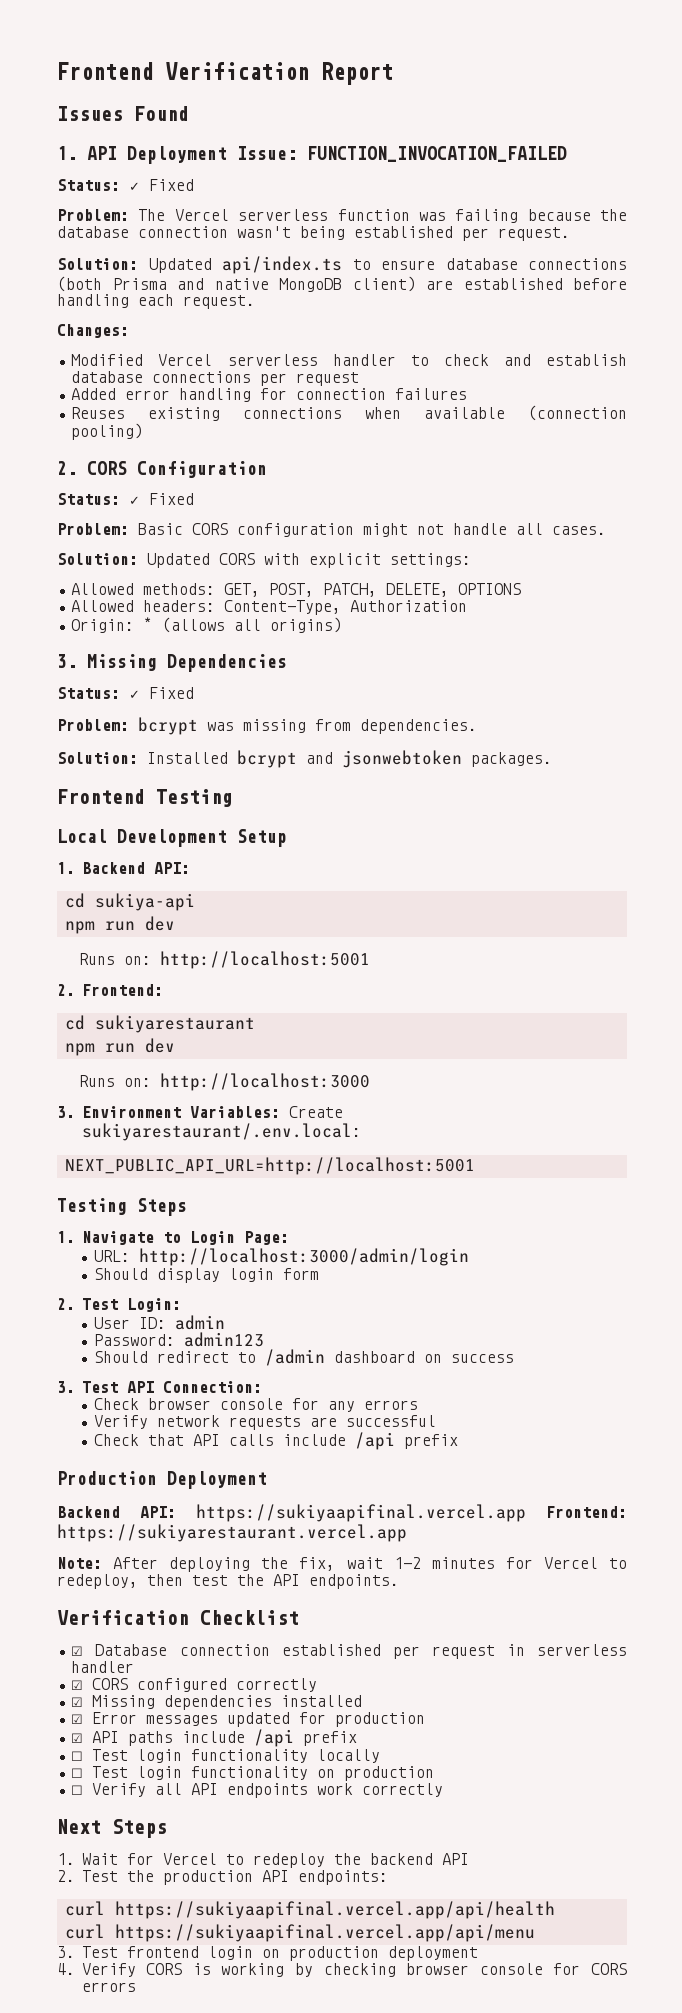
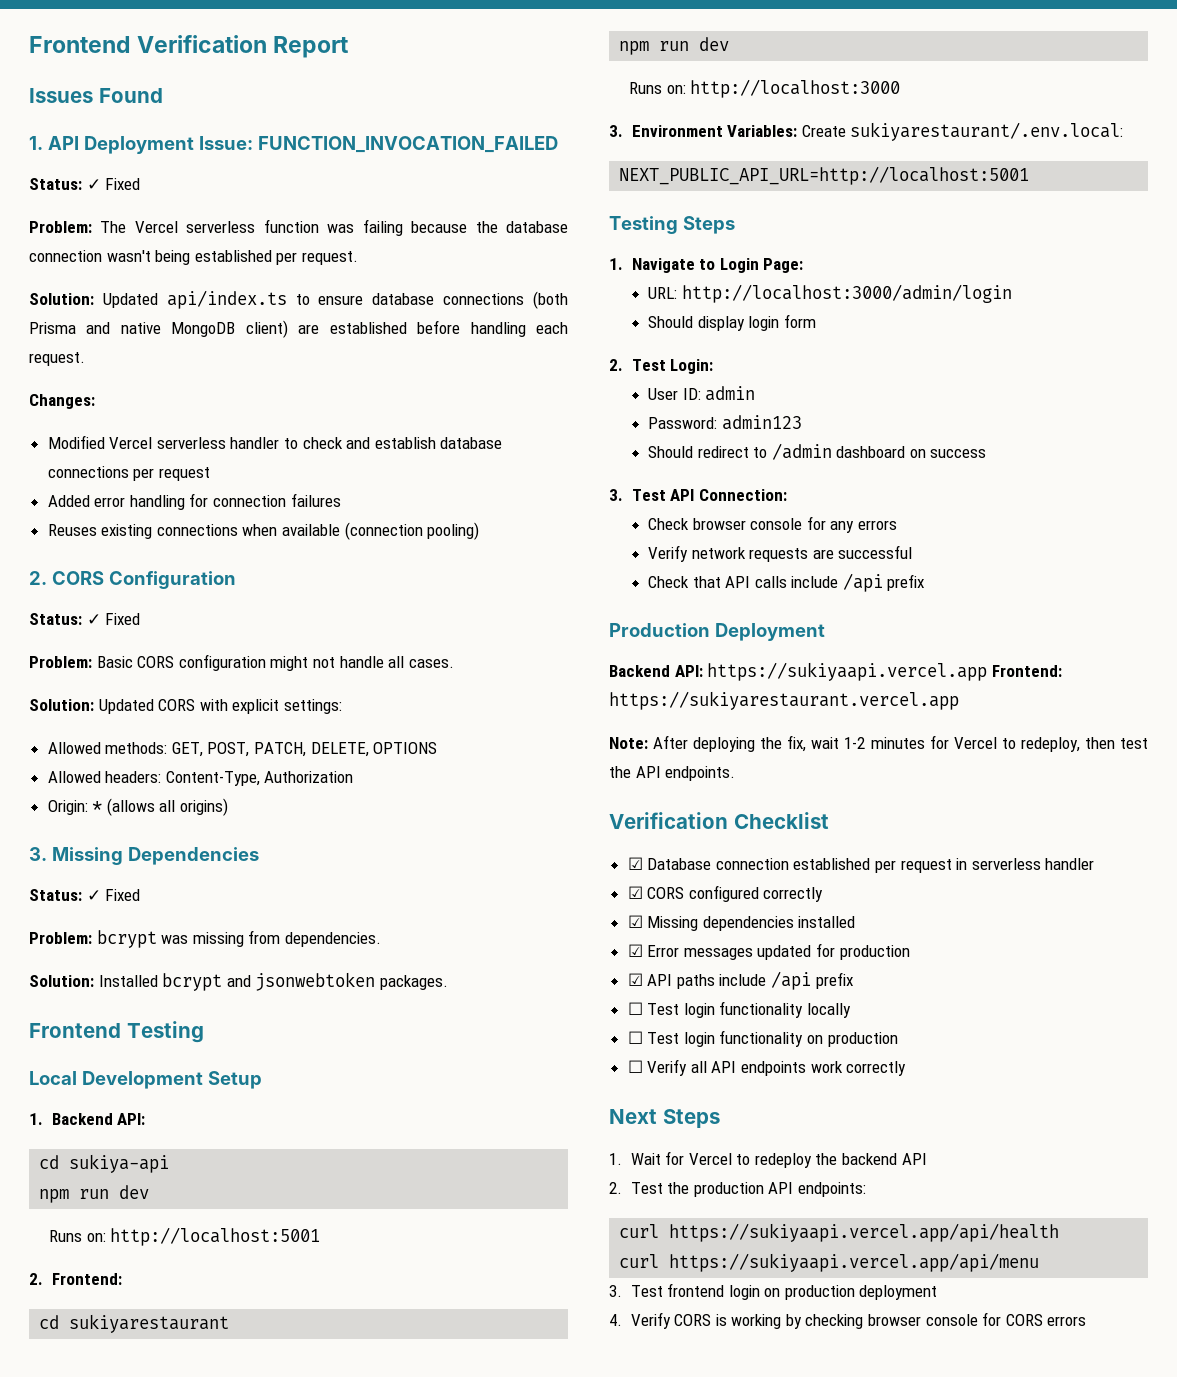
- Backend API: https://sukiyaapifinal.vercel.app Frontend: https://sukiyarestaurant.vercel.app
+ Backend API: https://sukiyaapi.vercel.app Frontend: https://sukiyarestaurant.vercel.app
- curl https://sukiyaapifinal.vercel.app/api/health
- curl https://sukiyaapifinal.vercel.app/api/menu
+ curl https://sukiyaapi.vercel.app/api/health
+ curl https://sukiyaapi.vercel.app/api/menu

